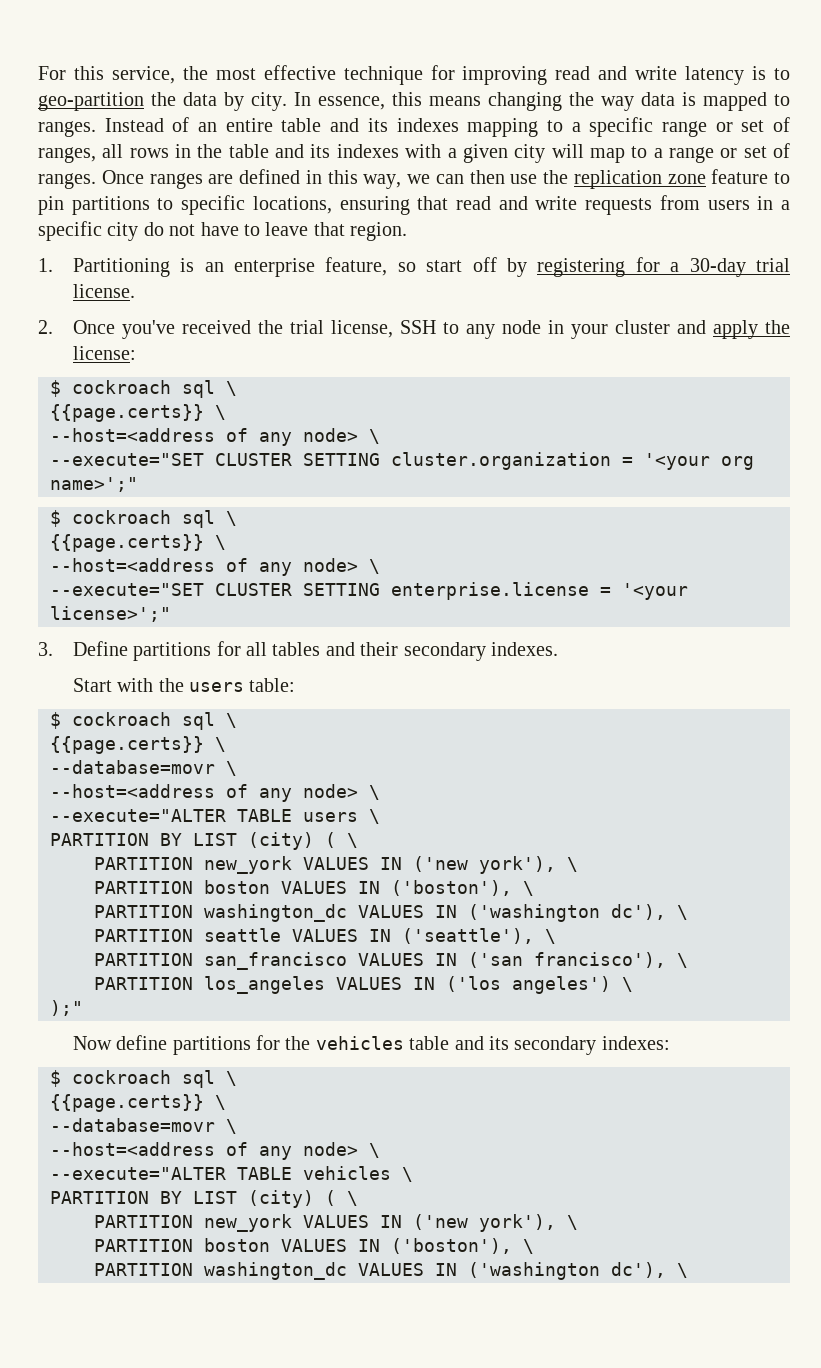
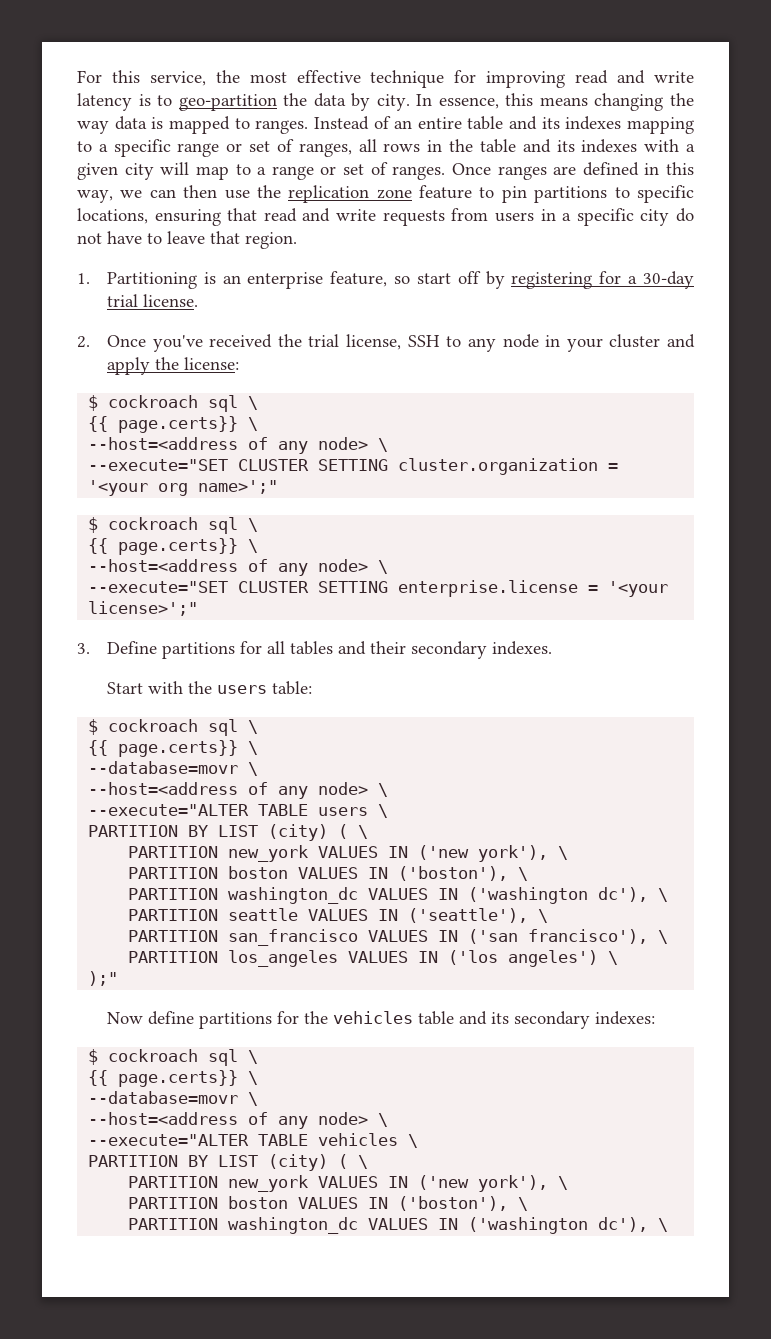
  2. Once you've received the trial license, SSH to any node in your cluster and apply the license:
  $ cockroach sql \
- {{page.certs}} \
+ {{ page.certs}} \
  --execute="SET CLUSTER SETTING cluster.organization = '<your org name>';"
  $ cockroach sql \
- {{page.certs}} \
+ {{ page.certs}} \
  Start with the users table:
  $ cockroach sql \
- {{page.certs}} \
+ {{ page.certs}} \
  Now define partitions for the vehicles table and its secondary indexes:
  $ cockroach sql \
- {{page.certs}} \
+ {{ page.certs}} \

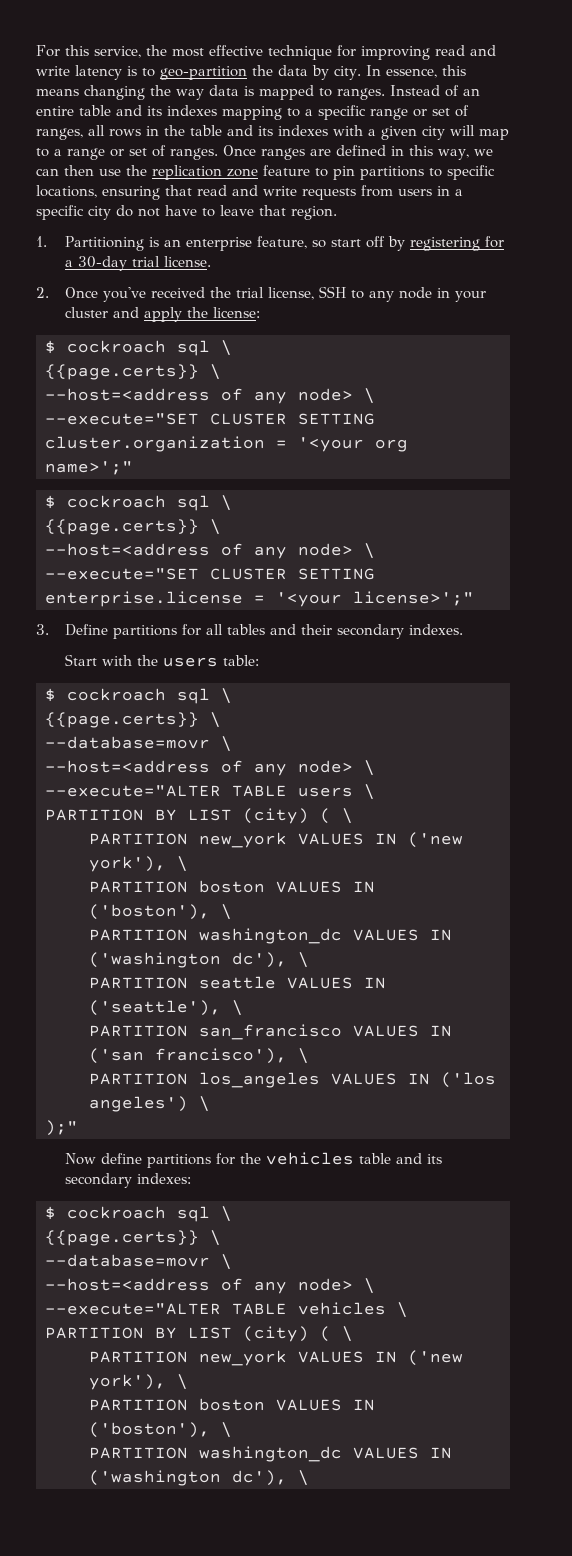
  2. Once you've received the trial license, SSH to any node in your cluster and apply the license:
  $ cockroach sql \
- {{ page.certs}} \
+ {{page.certs}} \
  --execute="SET CLUSTER SETTING cluster.organization = '<your org name>';"
  $ cockroach sql \
- {{ page.certs}} \
+ {{page.certs}} \
  Start with the users table:
  $ cockroach sql \
- {{ page.certs}} \
+ {{page.certs}} \
  Now define partitions for the vehicles table and its secondary indexes:
  $ cockroach sql \
- {{ page.certs}} \
+ {{page.certs}} \

